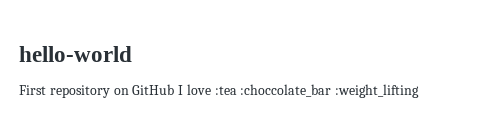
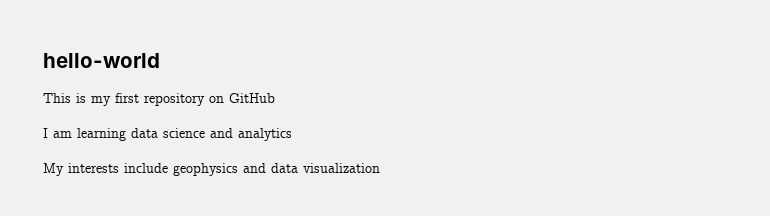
- First repository on GitHub I love :tea :choccolate_bar :weight_lifting
+ This is my first repository on GitHub
+ I am learning data science and analytics
+ My interests include geophysics and data visualization

